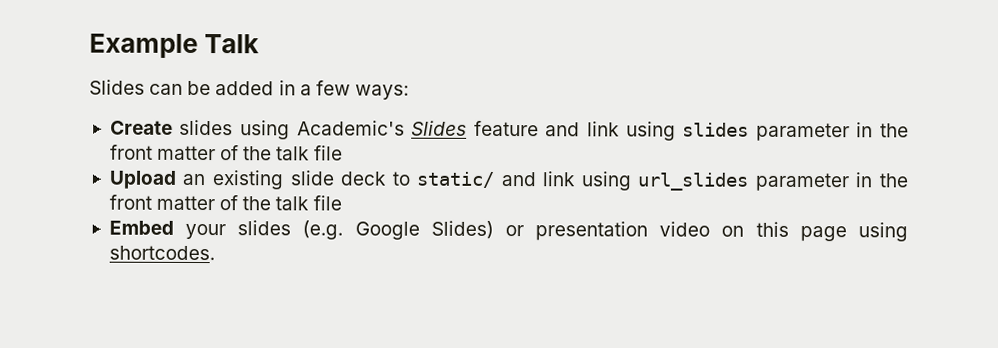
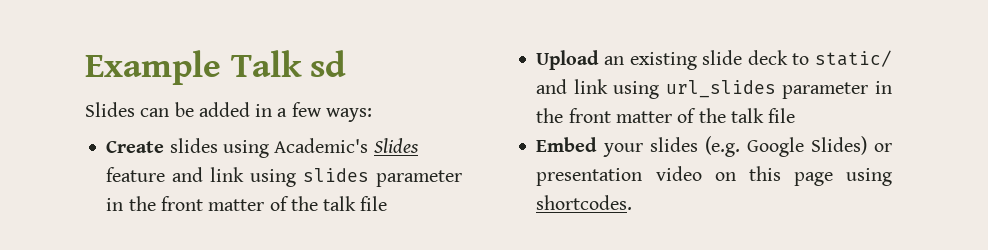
- Example Talk
+ Example Talk sd

